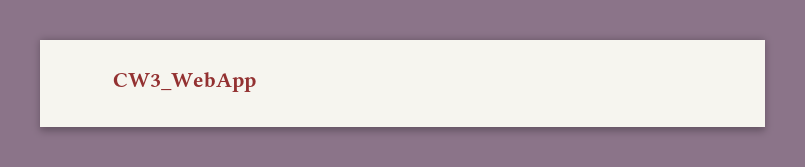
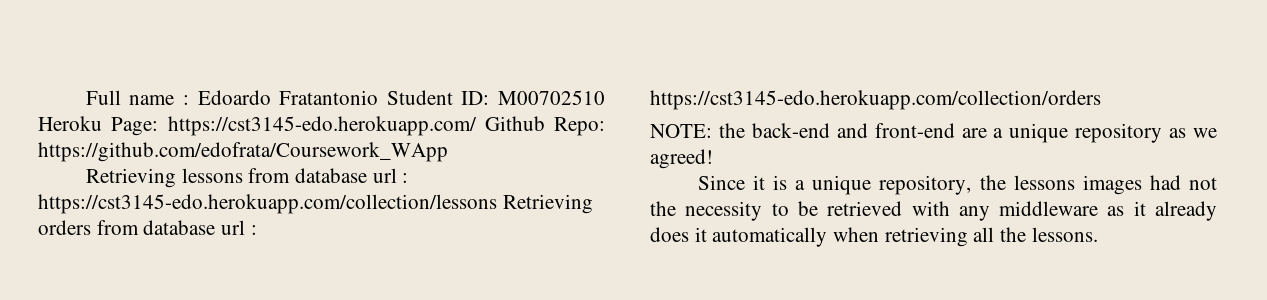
- CW3_WebApp
+ Full name : Edoardo Fratantonio Student ID: M00702510 Heroku Page: https://cst3145-edo.herokuapp.com/ Github Repo: https://github.com/edofrata/Coursework_WApp
+ Retrieving lessons from database url : https://cst3145-edo.herokuapp.com/collection/lessons Retrieving orders from database url : https://cst3145-edo.herokuapp.com/collection/orders
+ NOTE: the back-end and front-end are a unique repository as we agreed!
+ Since it is a unique repository, the lessons images had not the necessity to be retrieved with any middleware as it already does it automatically when retrieving all the lessons.

